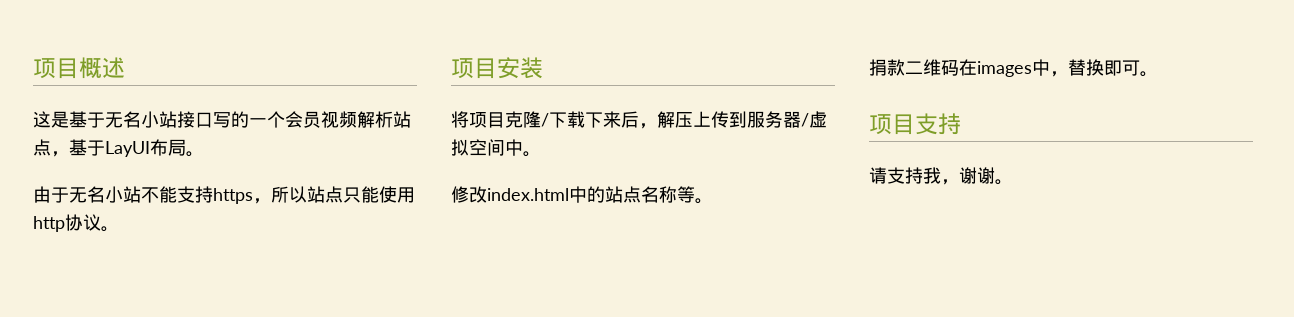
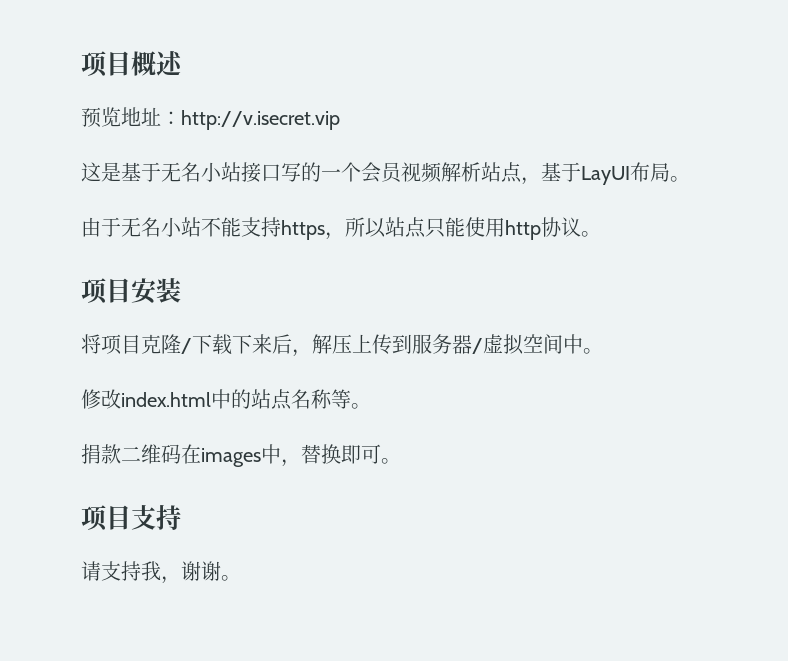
+ 预览地址：http://v.isecret.vip

